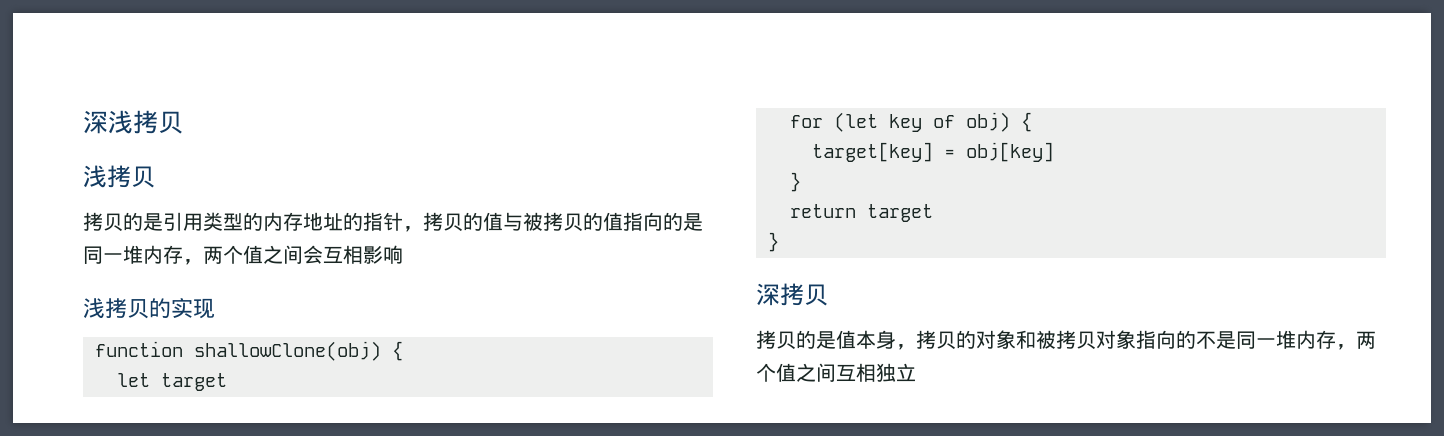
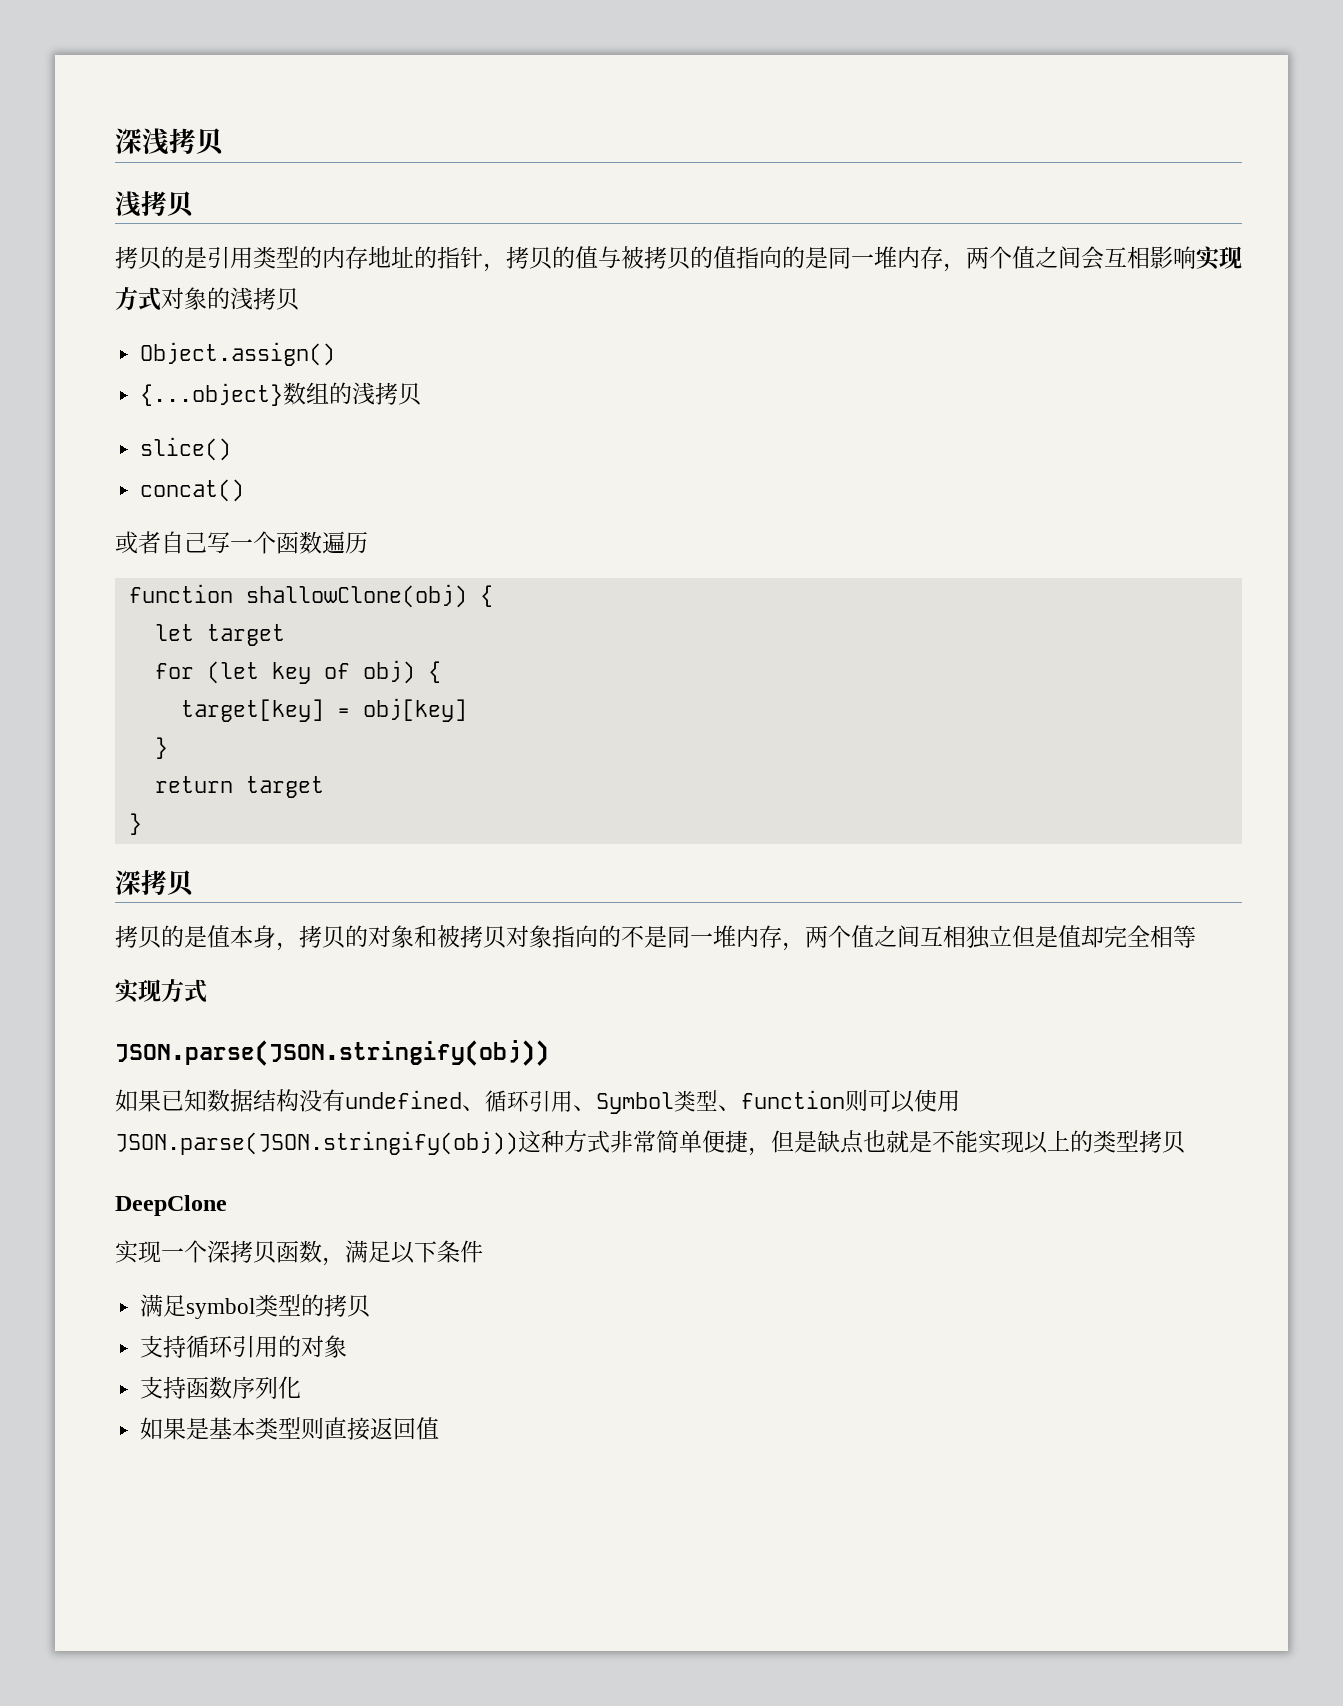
- 拷贝的是引用类型的内存地址的指针，拷贝的值与被拷贝的值指向的是同一堆内存，两个值之间会互相影响
- 浅拷贝的实现
+ 拷贝的是引用类型的内存地址的指针，拷贝的值与被拷贝的值指向的是同一堆内存，两个值之间会互相影响实现方式对象的浅拷贝
+ Object.assign()
+ {...object}数组的浅拷贝
+ slice()
+ concat()
+ 或者自己写一个函数遍历
- 拷贝的是值本身，拷贝的对象和被拷贝对象指向的不是同一堆内存，两个值之间互相独立
+ 拷贝的是值本身，拷贝的对象和被拷贝对象指向的不是同一堆内存，两个值之间互相独立但是值却完全相等
+ 实现方式
+ JSON.parse(JSON.stringify(obj))
+ 如果已知数据结构没有undefined、循环引用、Symbol类型、function则可以使用JSON.parse(JSON.stringify(obj))这种方式非常简单便捷，但是缺点也就是不能实现以上的类型拷贝
+ DeepClone
+ 实现一个深拷贝函数，满足以下条件
+ 满足symbol类型的拷贝
+ 支持循环引用的对象
+ 支持函数序列化
+ 如果是基本类型则直接返回值

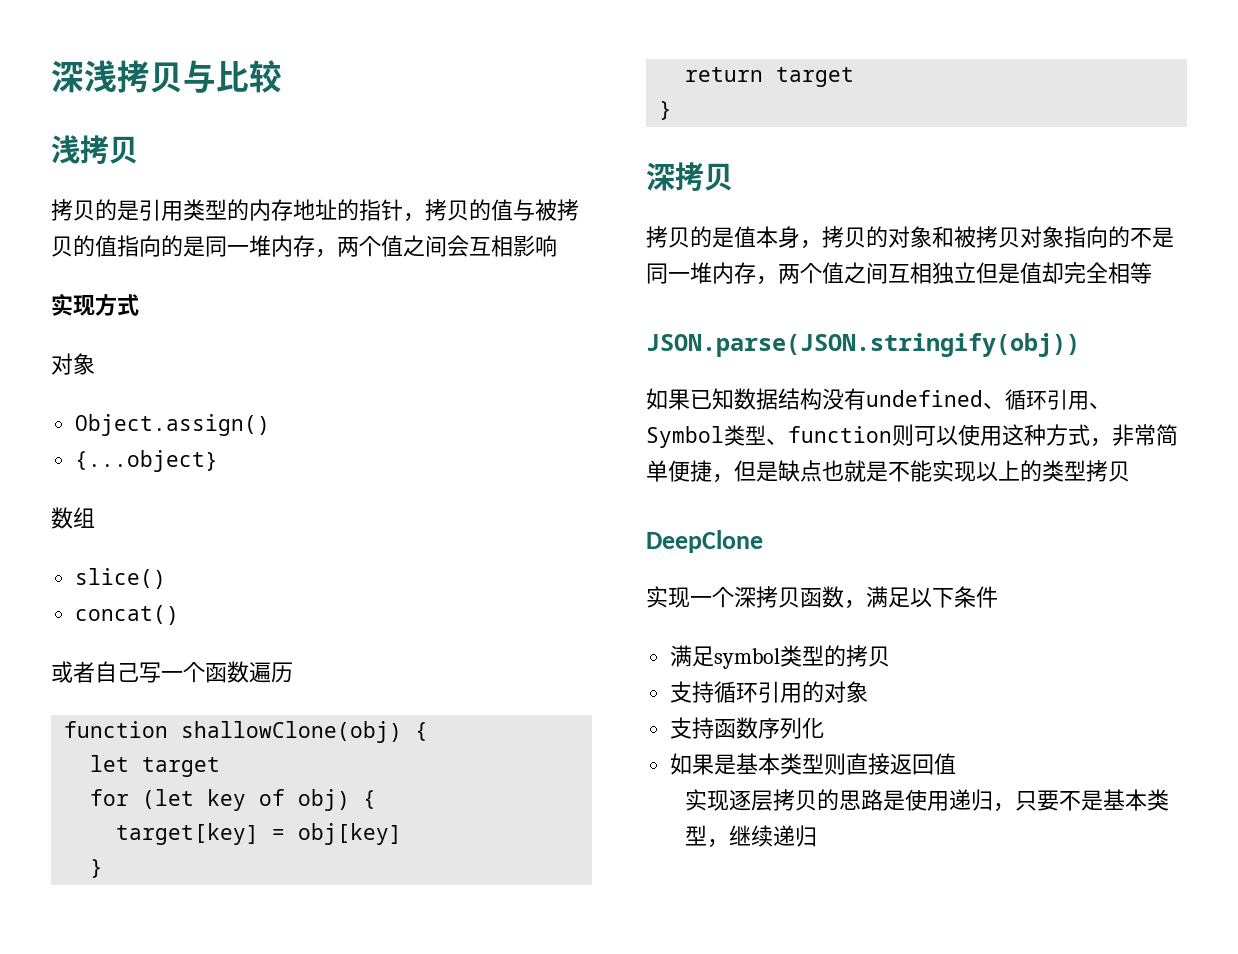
- 深浅拷贝
+ 深浅拷贝与比较
- 拷贝的是引用类型的内存地址的指针，拷贝的值与被拷贝的值指向的是同一堆内存，两个值之间会互相影响实现方式对象的浅拷贝
+ 拷贝的是引用类型的内存地址的指针，拷贝的值与被拷贝的值指向的是同一堆内存，两个值之间会互相影响
+ 实现方式
+ 对象
- {...object}数组的浅拷贝
+ {...object}
+ 数组
  拷贝的是值本身，拷贝的对象和被拷贝对象指向的不是同一堆内存，两个值之间互相独立但是值却完全相等
- 实现方式
- 如果已知数据结构没有undefined、循环引用、Symbol类型、function则可以使用JSON.parse(JSON.stringify(obj))这种方式非常简单便捷，但是缺点也就是不能实现以上的类型拷贝
+ 如果已知数据结构没有undefined、循环引用、Symbol类型、function则可以使用这种方式，非常简单便捷，但是缺点也就是不能实现以上的类型拷贝
+ 实现逐层拷贝的思路是使用递归，只要不是基本类型，继续递归

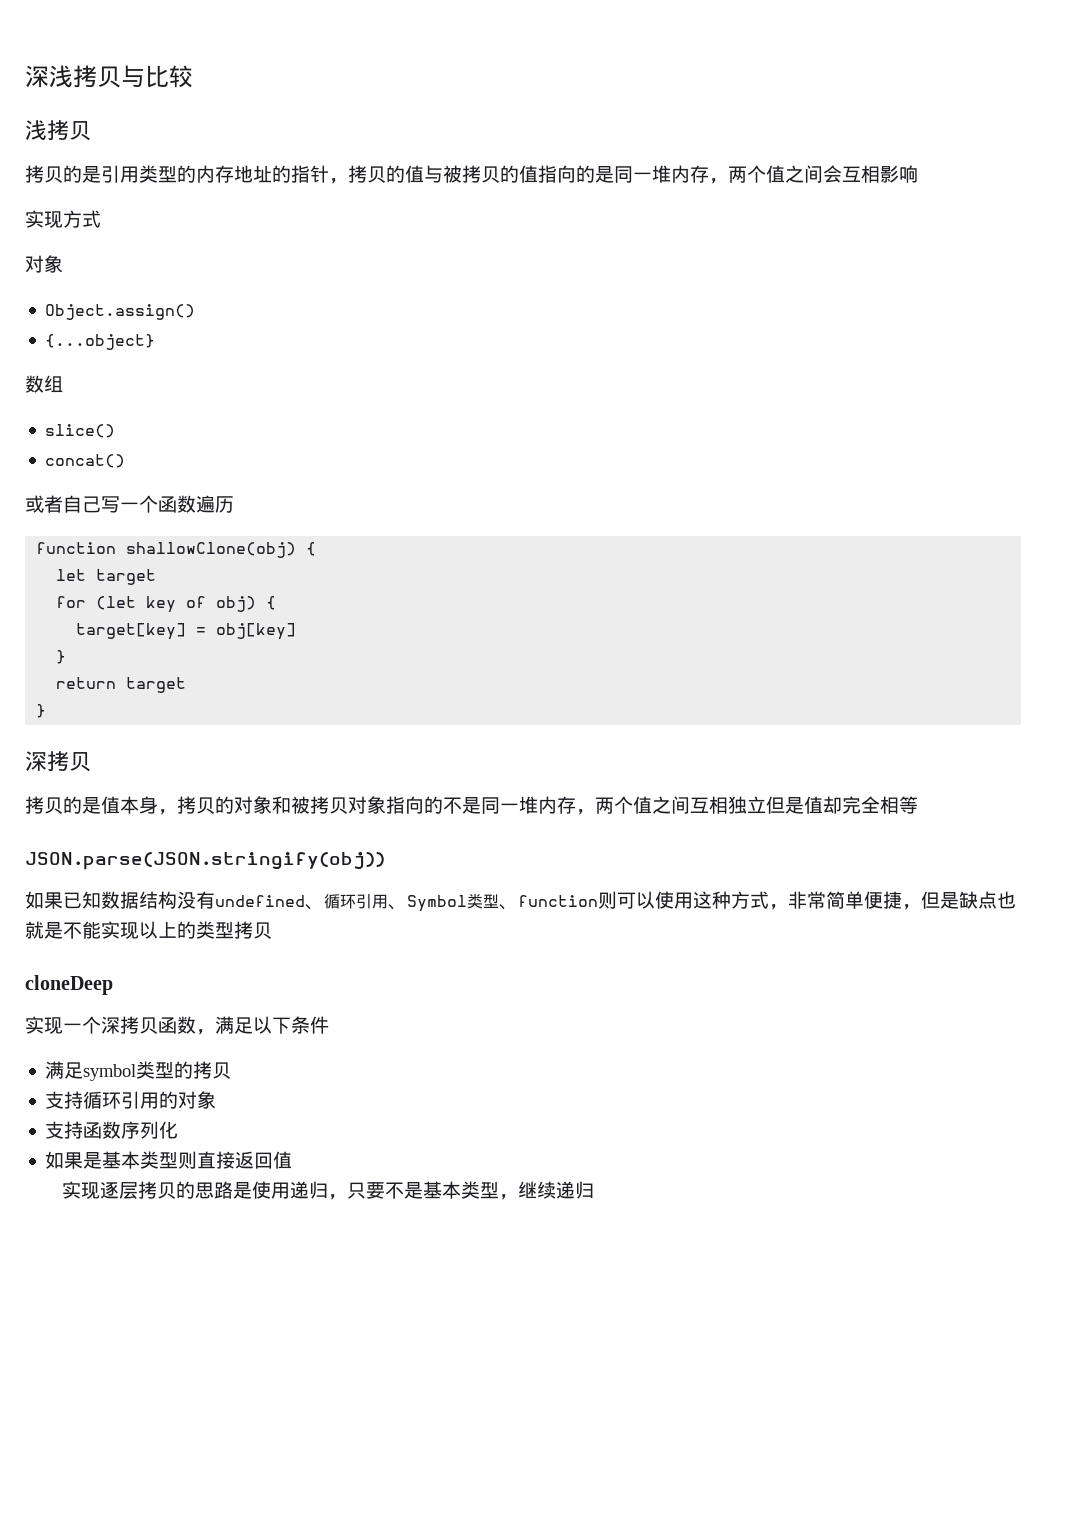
- DeepClone
+ cloneDeep

